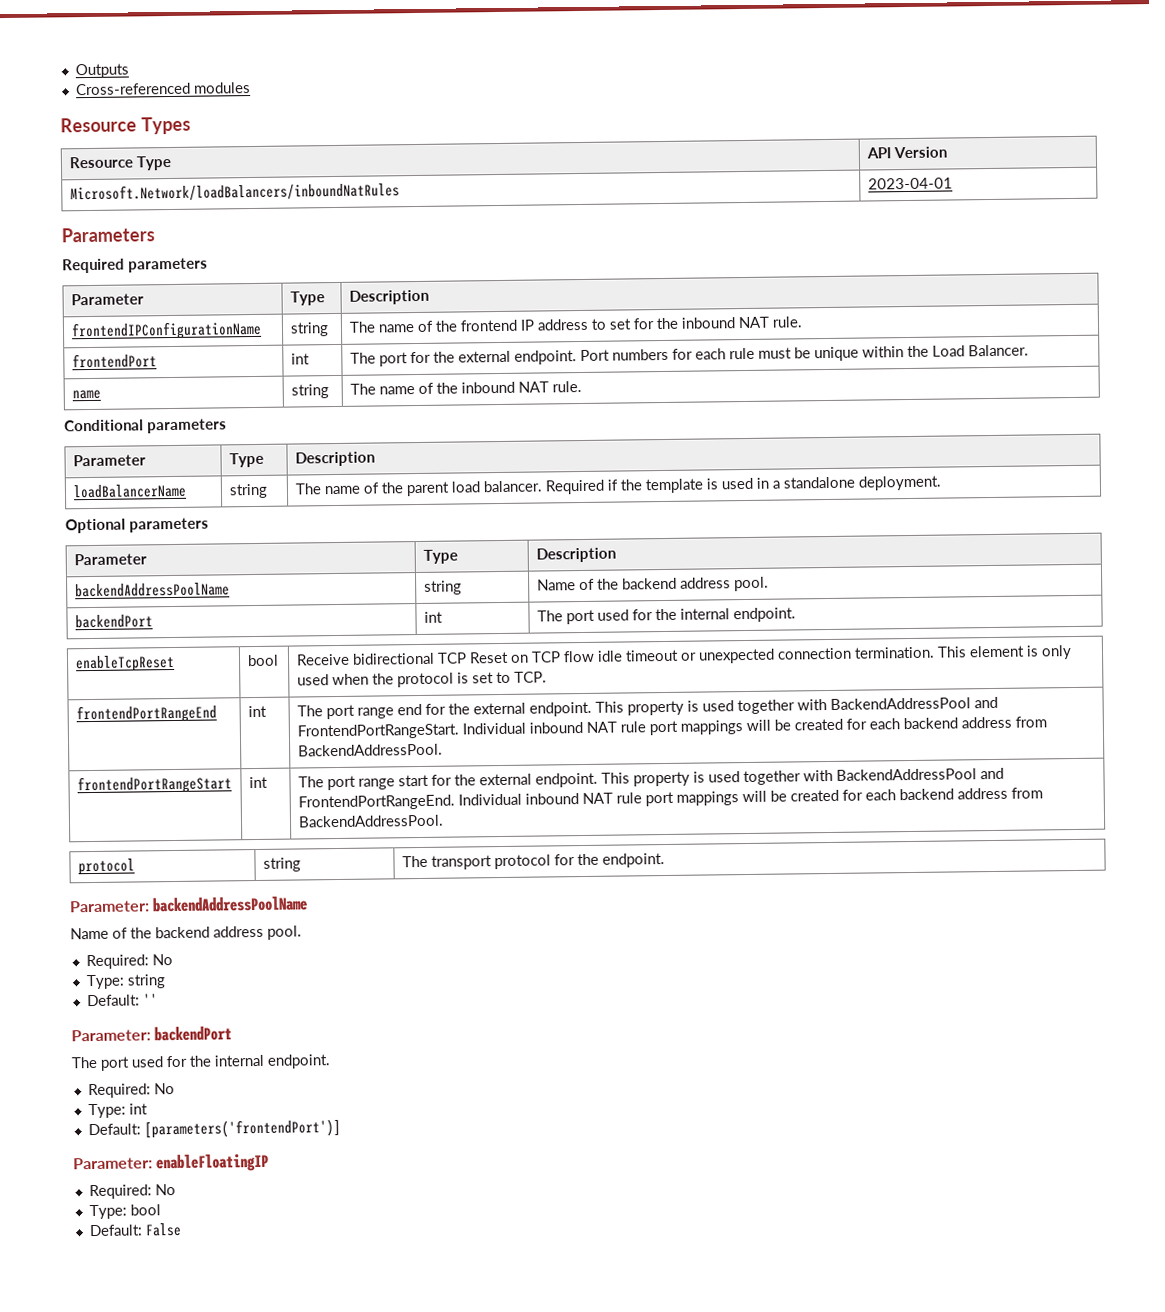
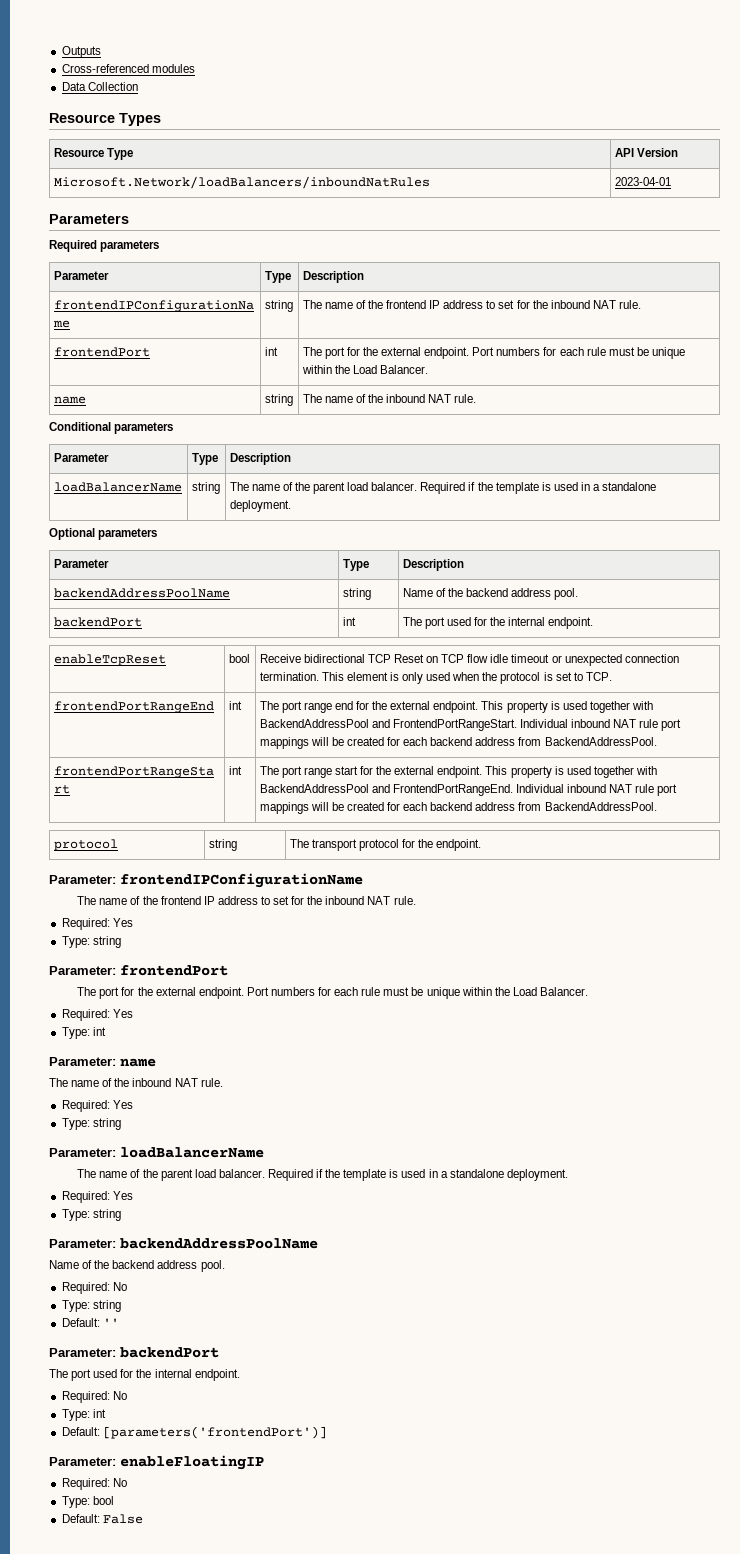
+ Data Collection
+ Parameter: frontendIPConfigurationName
+ The name of the frontend IP address to set for the inbound NAT rule.
+ Required: Yes
+ Type: string
+ Parameter: frontendPort
+ The port for the external endpoint. Port numbers for each rule must be unique within the Load Balancer.
+ Required: Yes
+ Type: int
+ Parameter: name
+ The name of the inbound NAT rule.
+ Required: Yes
+ Type: string
+ Parameter: loadBalancerName
+ The name of the parent load balancer. Required if the template is used in a standalone deployment.
+ Required: Yes
+ Type: string

